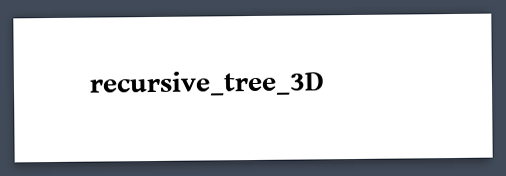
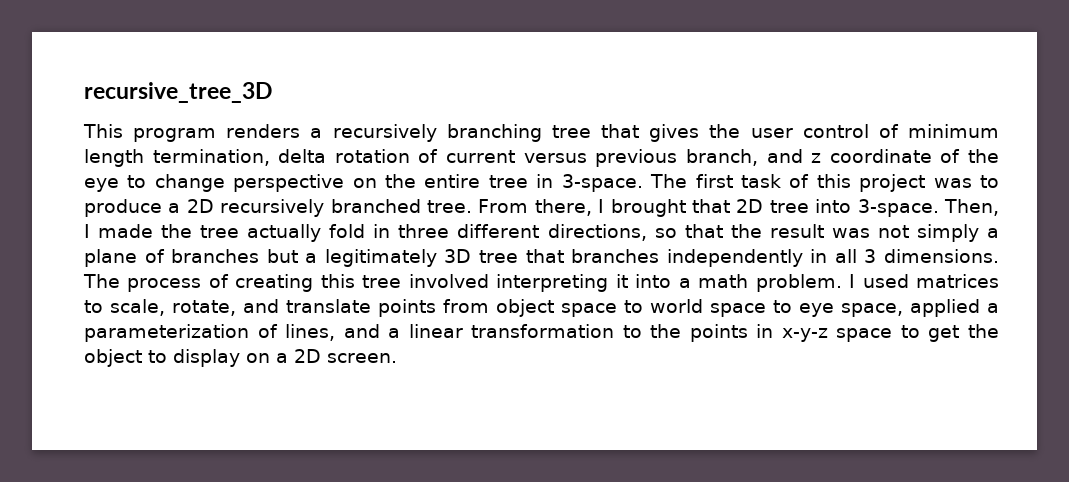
+ This program renders a recursively branching tree that gives the user control of minimum length termination, delta rotation of current versus previous branch, and z coordinate of the eye to change perspective on the entire tree in 3-space. The first task of this project was to produce a 2D recursively branched tree. From there, I brought that 2D tree into 3-space. Then, I made the tree actually fold in three different directions, so that the result was not simply a plane of branches but a legitimately 3D tree that branches independently in all 3 dimensions. The process of creating this tree involved interpreting it into a math problem. I used matrices to scale, rotate, and translate points from object space to world space to eye space, applied a parameterization of lines, and a linear transformation to the points in x-y-z space to get the object to display on a 2D screen.

